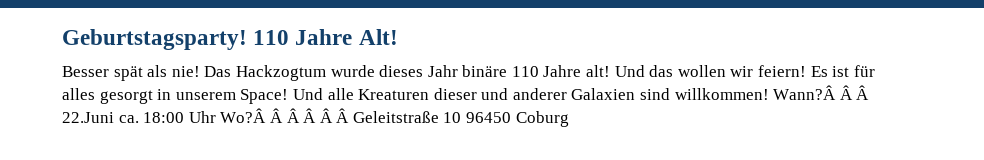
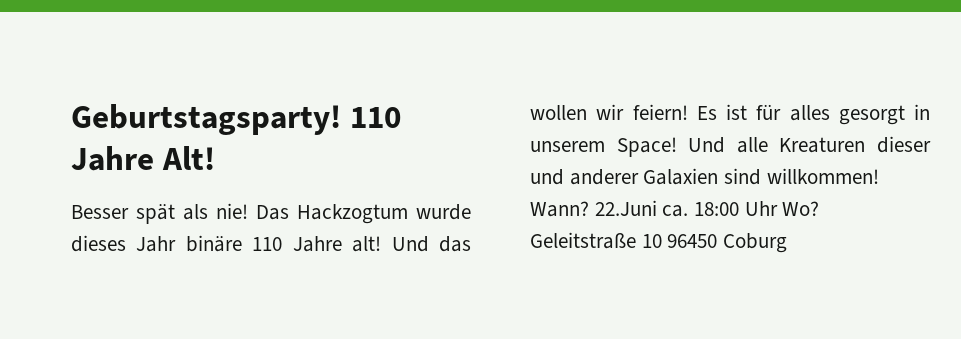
- Wann?Â Â Â 22.Juni ca. 18:00 Uhr Wo?Â Â Â Â Â Â Geleitstraße 10 96450 Coburg
+ Wann? 22.Juni ca. 18:00 Uhr Wo? Geleitstraße 10 96450 Coburg

